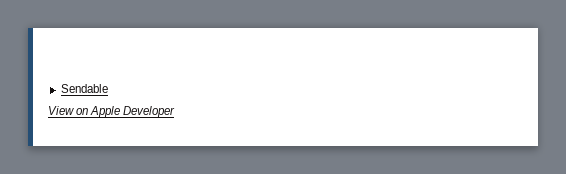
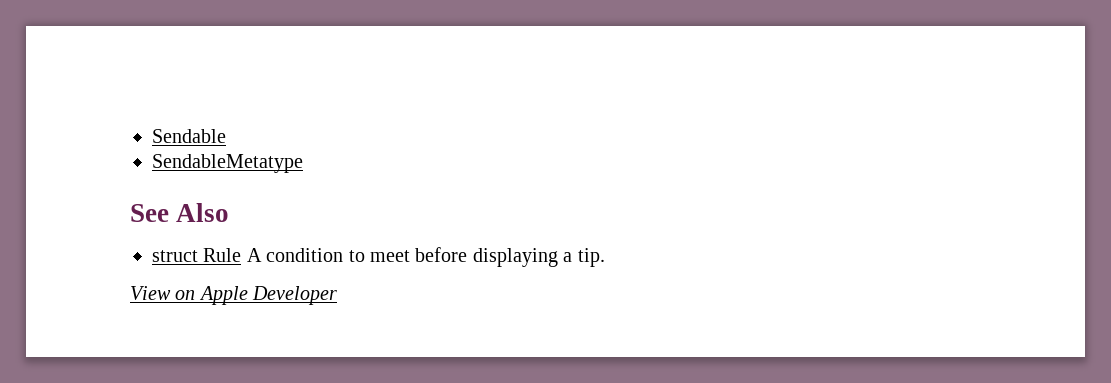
+ SendableMetatype
+ See Also
+ struct Rule A condition to meet before displaying a tip.

